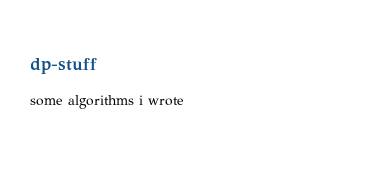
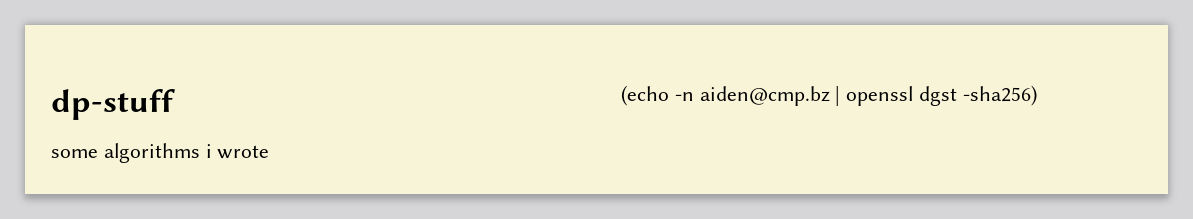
+ (echo -n aiden@cmp.bz | openssl dgst -sha256)

